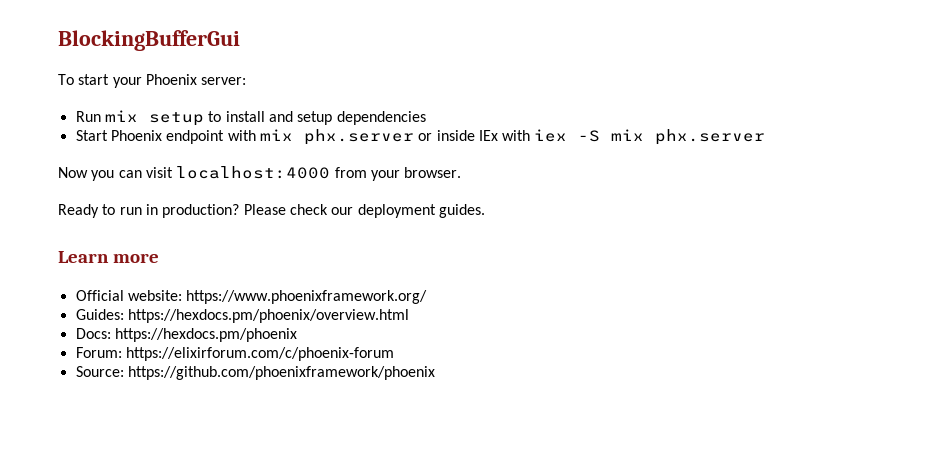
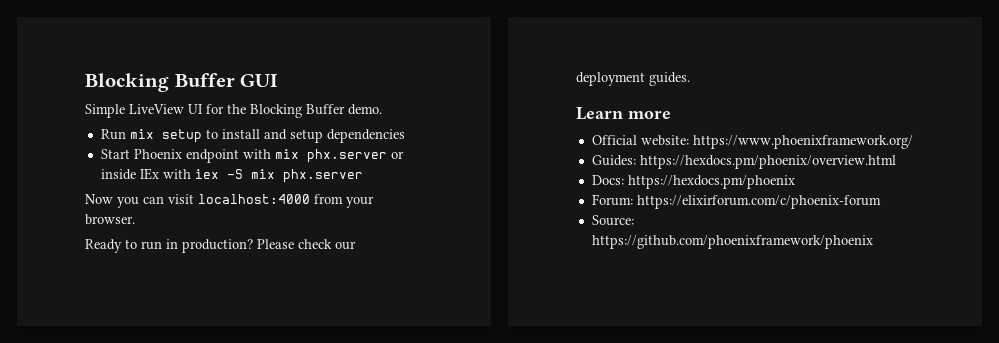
- BlockingBufferGui
- To start your Phoenix server:
+ Blocking Buffer GUI
+ Simple LiveView UI for the Blocking Buffer demo.

